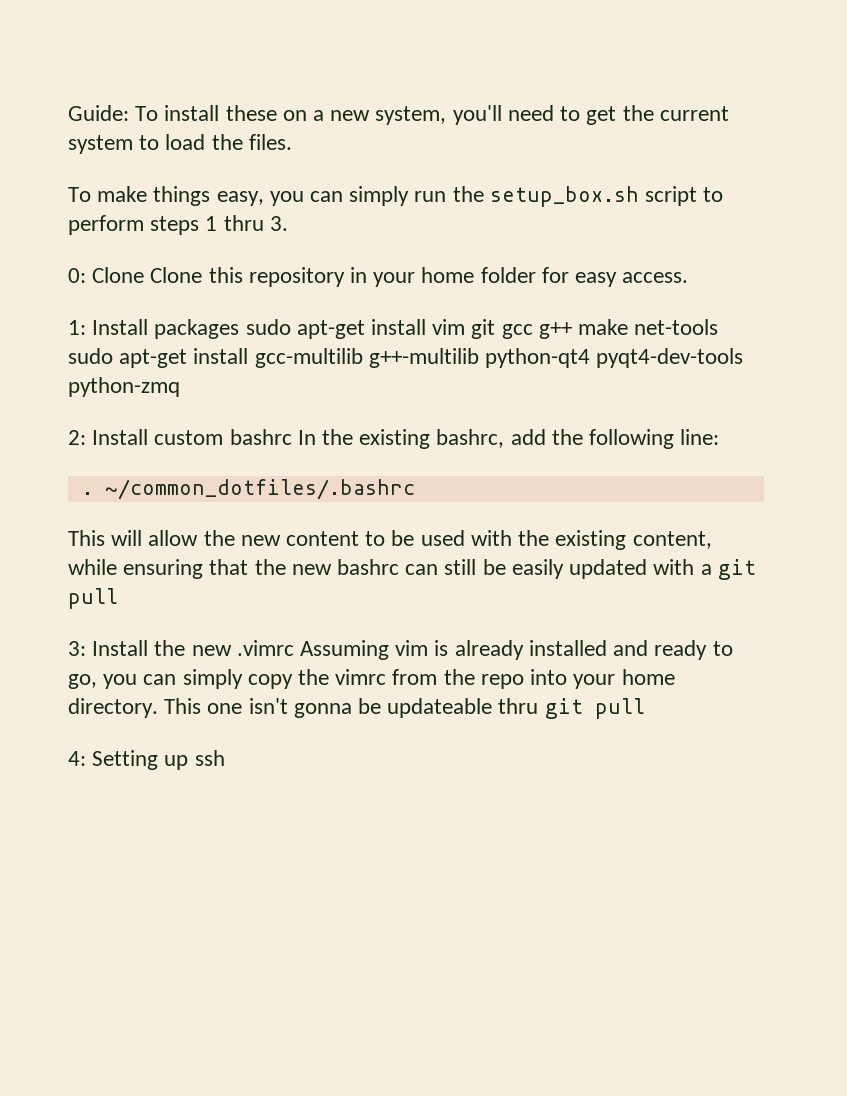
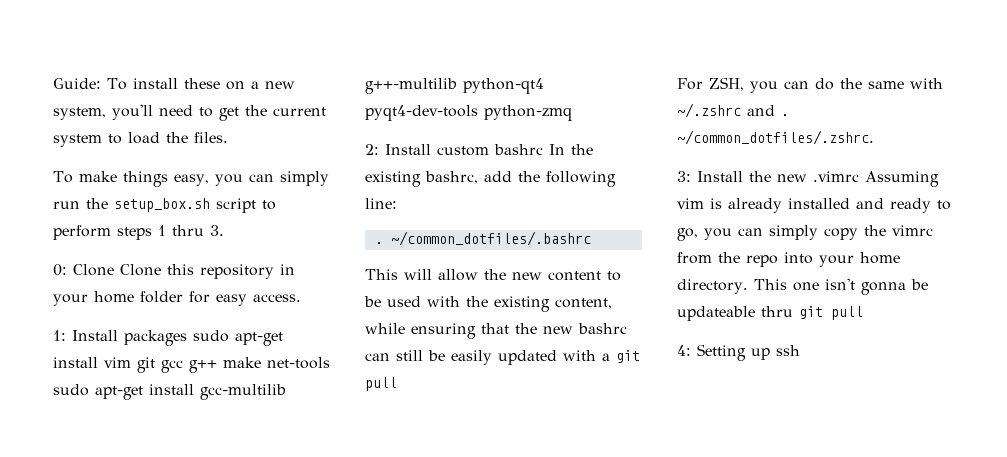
+ For ZSH, you can do the same with ~/.zshrc and . ~/common_dotfiles/.zshrc.

